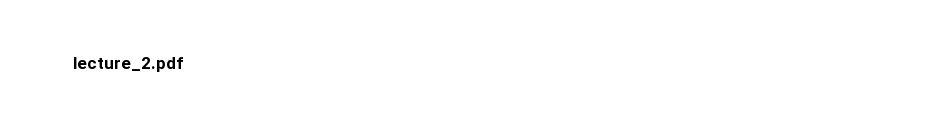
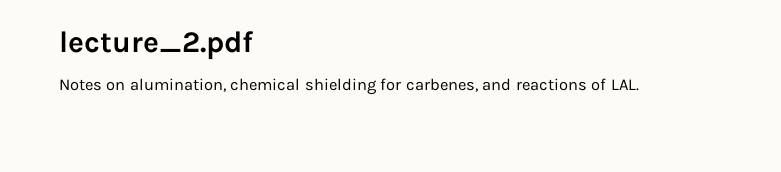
+ Notes on alumination, chemical shielding for carbenes, and reactions of LAL.

